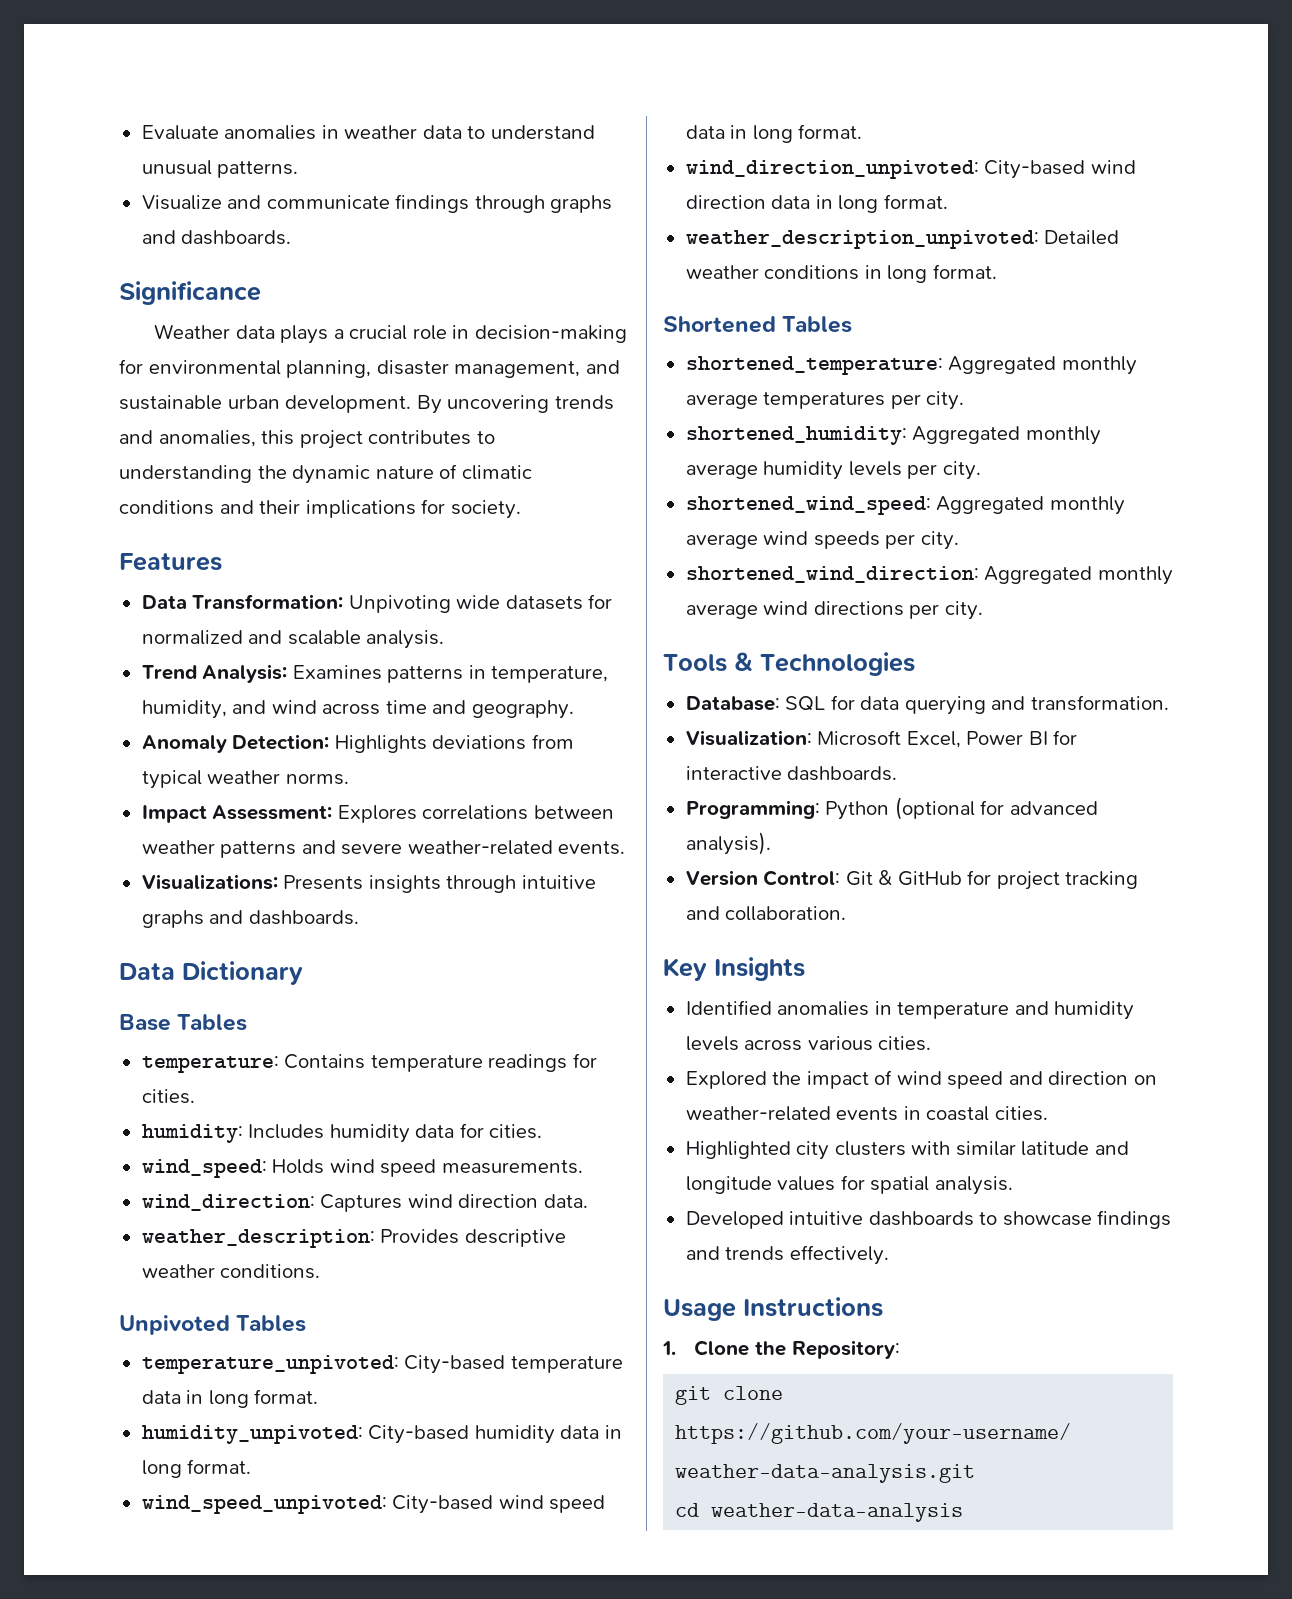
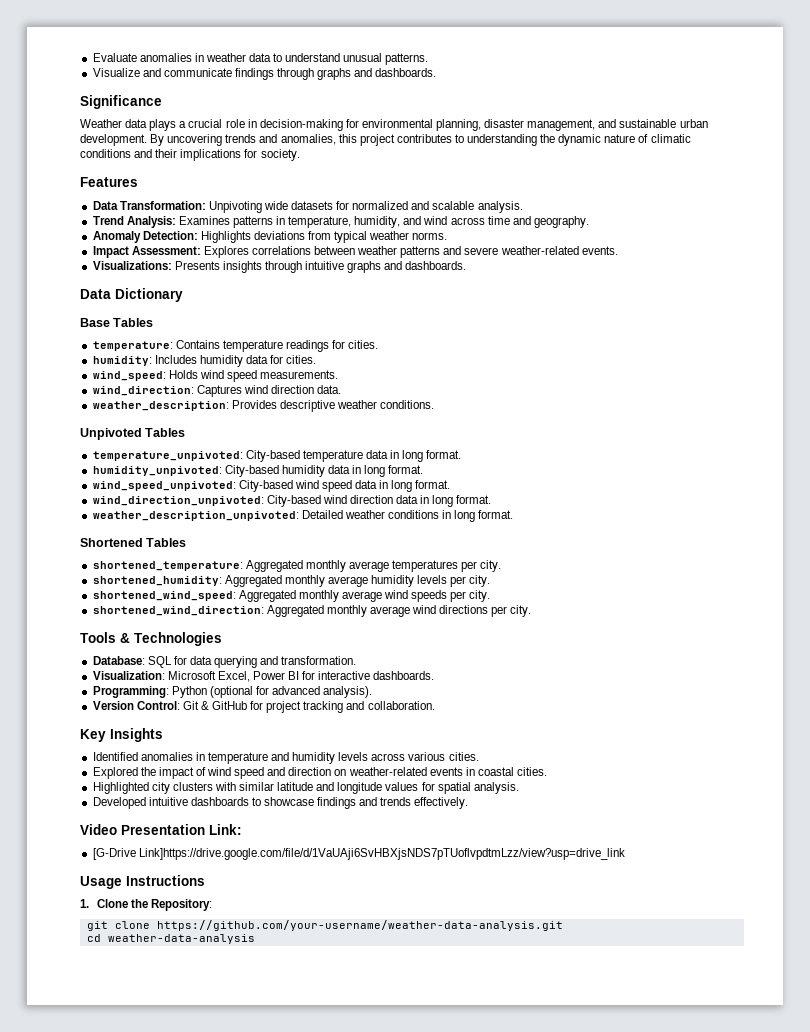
+ Video Presentation Link:
+ [G-Drive Link]https://drive.google.com/file/d/1VaUAji6SvHBXjsNDS7pTUoflvpdtmLzz/view?usp=drive_link

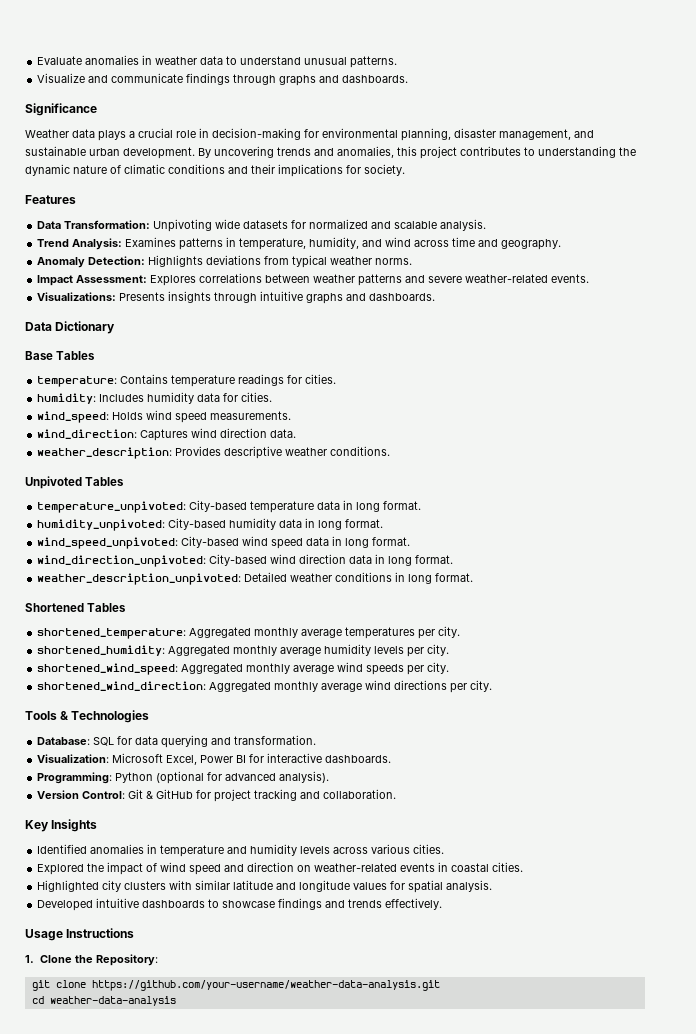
- Video Presentation Link:
- [G-Drive Link]https://drive.google.com/file/d/1VaUAji6SvHBXjsNDS7pTUoflvpdtmLzz/view?usp=drive_link

